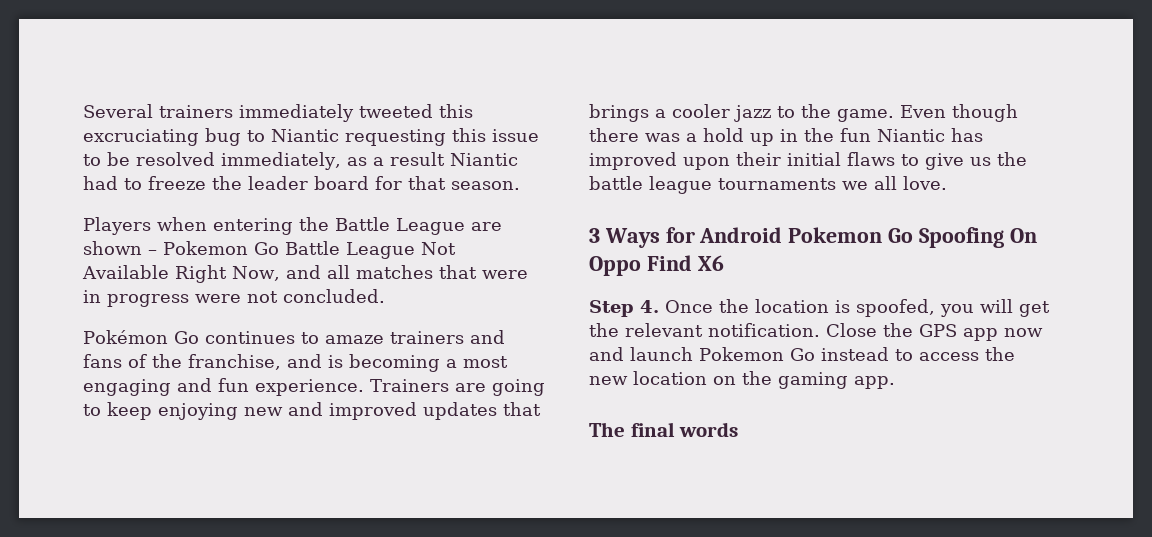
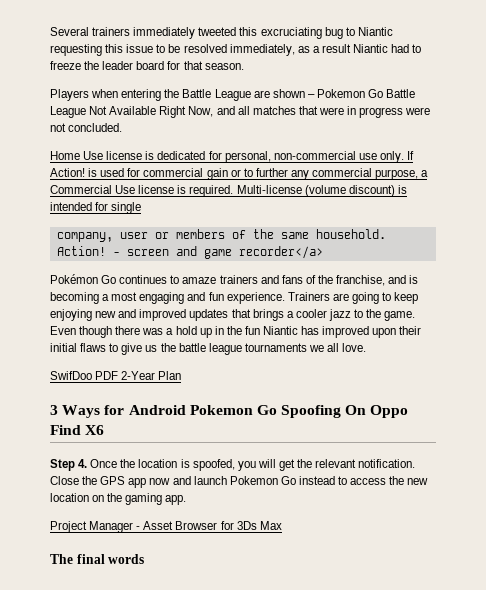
+ Home Use license is dedicated for personal, non-commercial use only. If Action! is used for commercial gain or to further any commercial purpose, a Commercial Use license is required. Multi-license (volume discount) is intended for single
+ company, user or members of the same household. Action! - screen and game recorder</a>
+ SwifDoo PDF 2-Year Plan
+ Project Manager - Asset Browser for 3Ds Max

